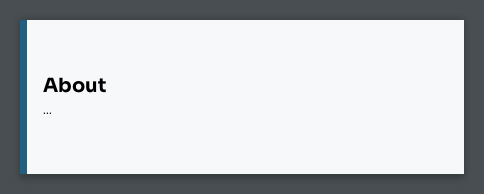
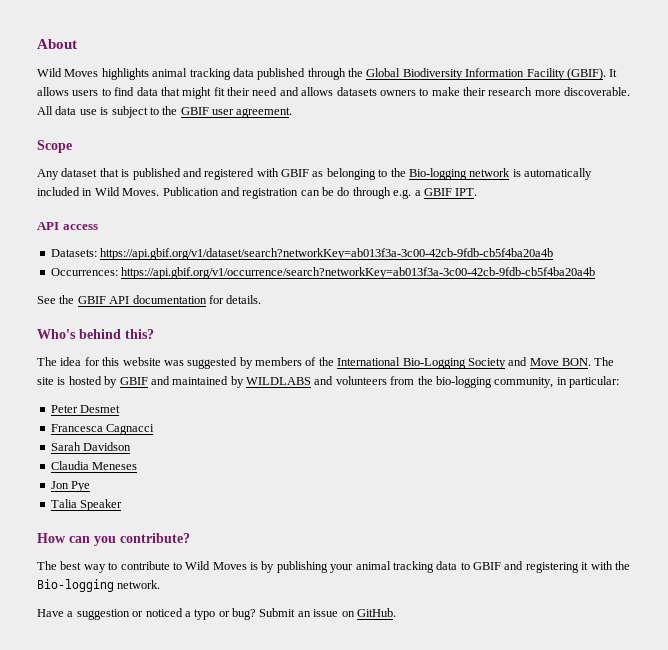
- ...
+ Wild Moves highlights animal tracking data published through the Global Biodiversity Information Facility (GBIF). It allows users to find data that might fit their need and allows datasets owners to make their research more discoverable. All data use is subject to the GBIF user agreement.
+ Scope
+ Any dataset that is published and registered with GBIF as belonging to the Bio-logging network is automatically included in Wild Moves. Publication and registration can be do through e.g. a GBIF IPT.
+ API access
+ Datasets: https://api.gbif.org/v1/dataset/search?networkKey=ab013f3a-3c00-42cb-9fdb-cb5f4ba20a4b
+ Occurrences: https://api.gbif.org/v1/occurrence/search?networkKey=ab013f3a-3c00-42cb-9fdb-cb5f4ba20a4b
+ See the GBIF API documentation for details.
+ Who's behind this?
+ The idea for this website was suggested by members of the International Bio-Logging Society and Move BON. The site is hosted by GBIF and maintained by WILDLABS and volunteers from the bio-logging community, in particular:
+ Peter Desmet
+ Francesca Cagnacci
+ Sarah Davidson
+ Claudia Meneses
+ Jon Pye
+ Talia Speaker
+ How can you contribute?
+ The best way to contribute to Wild Moves is by publishing your animal tracking data to GBIF and registering it with the Bio-logging network.
+ Have a suggestion or noticed a typo or bug? Submit an issue on GitHub.

